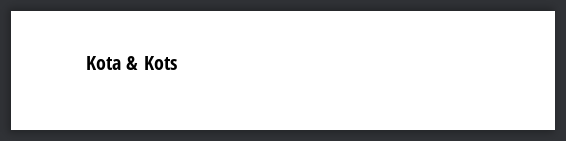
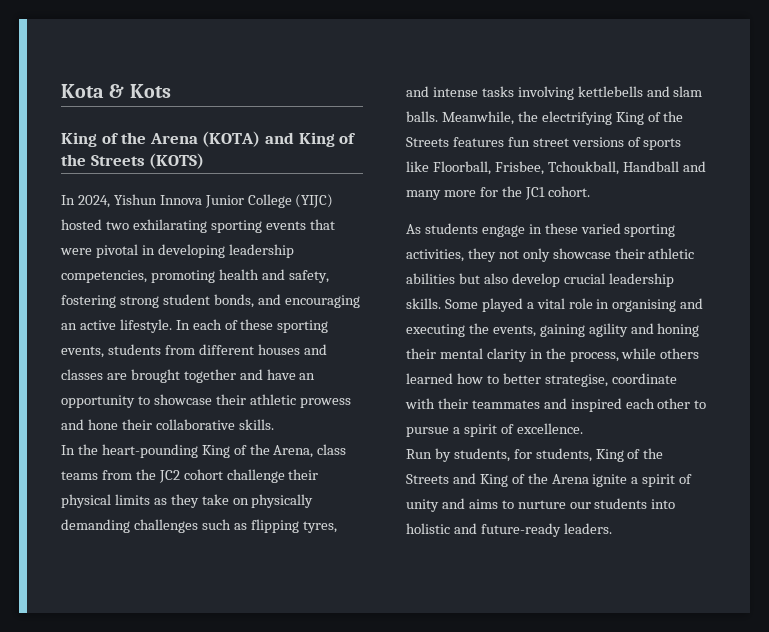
+ King of the Arena (KOTA) and King of the Streets (KOTS)
+ In 2024, Yishun Innova Junior College (YIJC) hosted two exhilarating sporting events that were pivotal in developing leadership competencies, promoting health and safety, fostering strong student bonds, and encouraging an active lifestyle. In each of these sporting events, students from different houses and classes are brought together and have an opportunity to showcase their athletic prowess and hone their collaborative skills.
+ In the heart-pounding King of the Arena, class teams from the JC2 cohort challenge their physical limits as they take on physically demanding challenges such as flipping tyres, and intense tasks involving kettlebells and slam balls. Meanwhile, the electrifying King of the Streets features fun street versions of sports like Floorball, Frisbee, Tchoukball, Handball and many more for the JC1 cohort.
+ As students engage in these varied sporting activities, they not only showcase their athletic abilities but also develop crucial leadership skills. Some played a vital role in organising and executing the events, gaining agility and honing their mental clarity in the process, while others learned how to better strategise, coordinate with their teammates and inspired each other to pursue a spirit of excellence.
+ Run by students, for students, King of the Streets and King of the Arena ignite a spirit of unity and aims to nurture our students into holistic and future-ready leaders.

